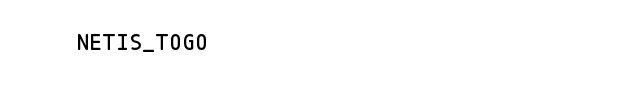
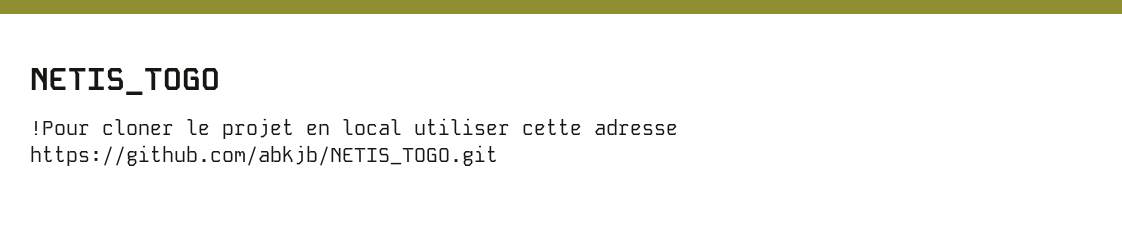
+ !Pour cloner le projet en local utiliser cette adresse https://github.com/abkjb/NETIS_TOGO.git

